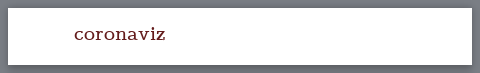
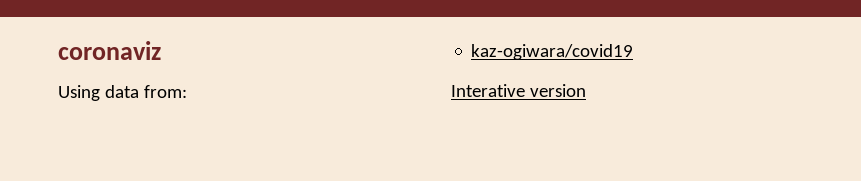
+ Using data from:
+ kaz-ogiwara/covid19
+ Interative version

